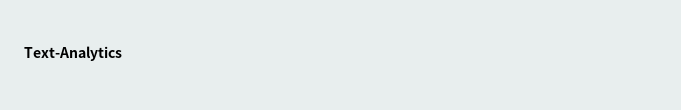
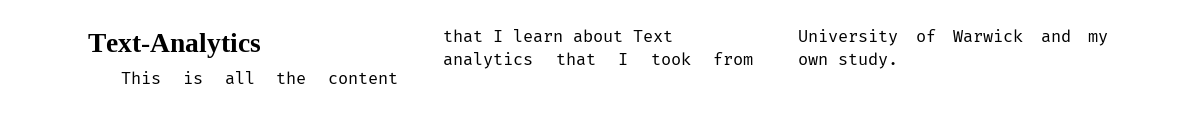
+ This is all the content that I learn about Text analytics that I took from University of Warwick and my own study.

